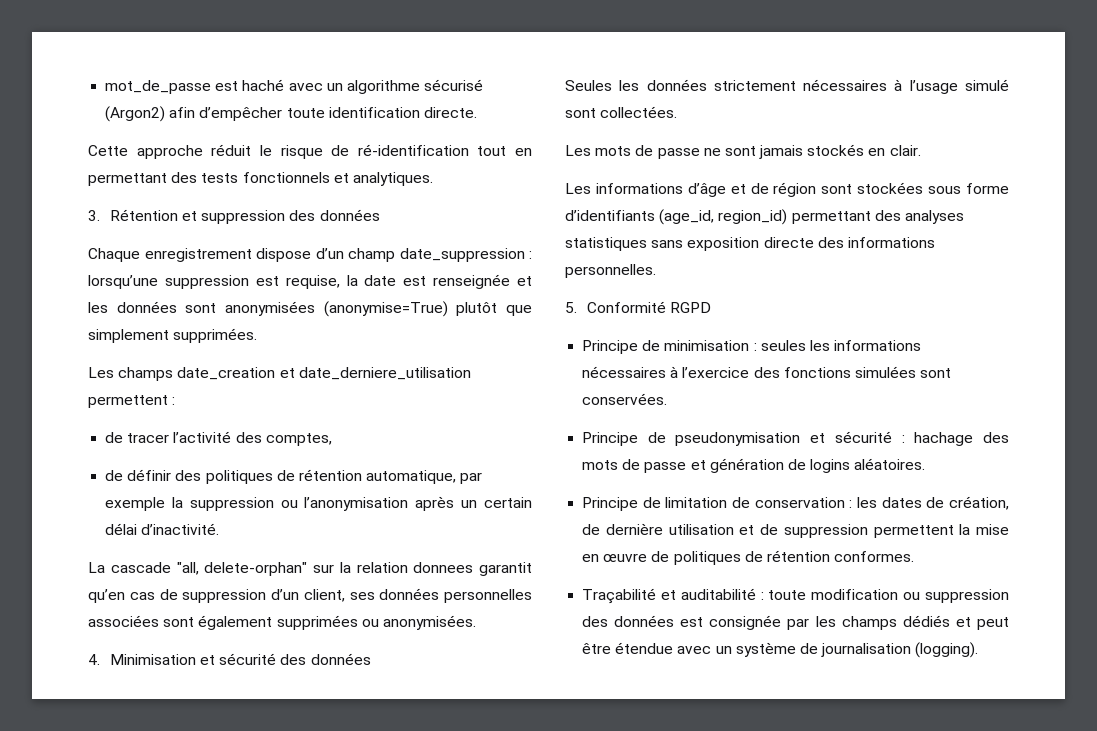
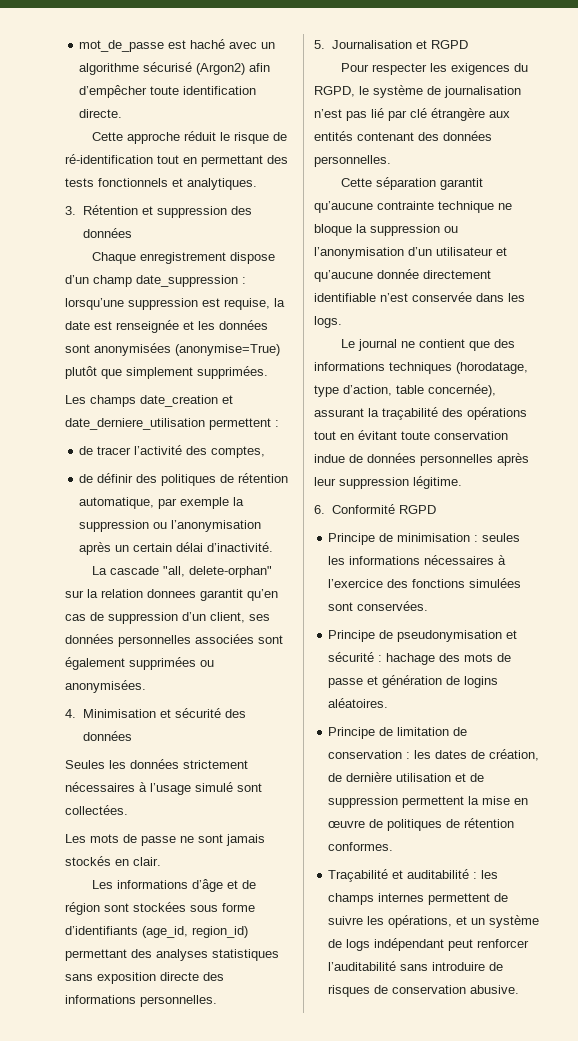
- 5. Conformité RGPD
+ 5. Journalisation et RGPD
+ Pour respecter les exigences du RGPD, le système de journalisation n’est pas lié par clé étrangère aux entités contenant des données personnelles.
+ Cette séparation garantit qu’aucune contrainte technique ne bloque la suppression ou l’anonymisation d’un utilisateur et qu’aucune donnée directement identifiable n’est conservée dans les logs.
+ Le journal ne contient que des informations techniques (horodatage, type d’action, table concernée), assurant la traçabilité des opérations tout en évitant toute conservation indue de données personnelles après leur suppression légitime.
+ 6. Conformité RGPD
- Traçabilité et auditabilité : toute modification ou suppression des données est consignée par les champs dédiés et peut être étendue avec un système de journalisation (logging).
+ Traçabilité et auditabilité : les champs internes permettent de suivre les opérations, et un système de logs indépendant peut renforcer l’auditabilité sans introduire de risques de conservation abusive.

